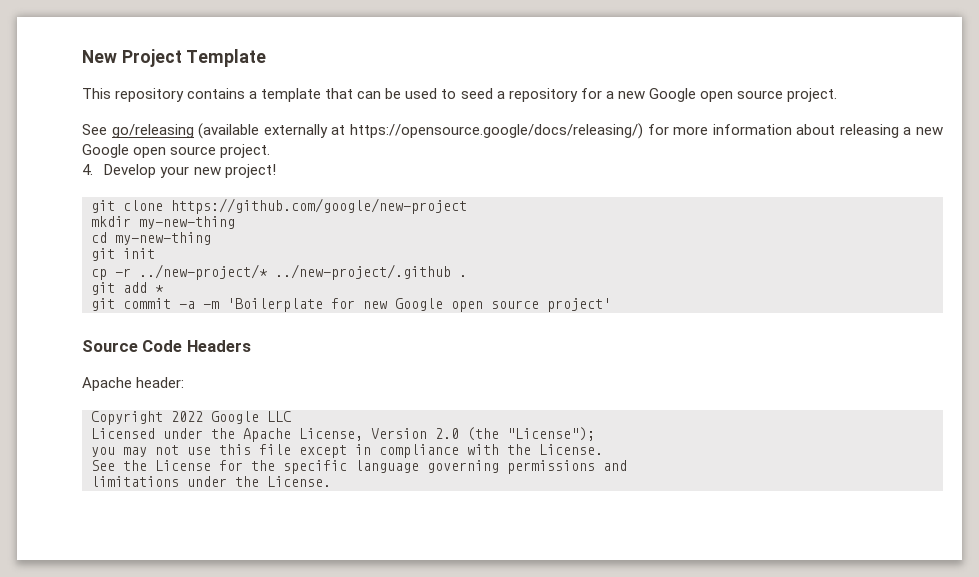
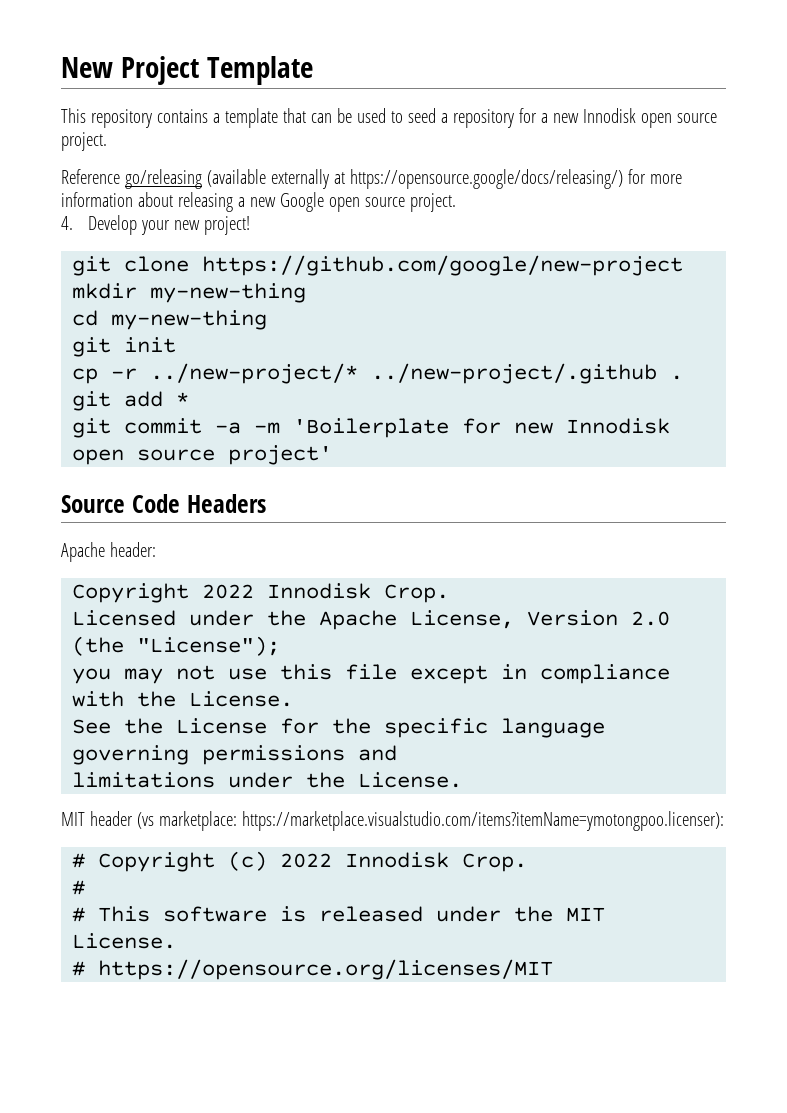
- This repository contains a template that can be used to seed a repository for a new Google open source project.
- See go/releasing (available externally at https://opensource.google/docs/releasing/) for more information about releasing a new Google open source project.
+ This repository contains a template that can be used to seed a repository for a new Innodisk open source project.
+ Reference go/releasing (available externally at https://opensource.google/docs/releasing/) for more information about releasing a new Google open source project.
- git commit -a -m 'Boilerplate for new Google open source project'
+ git commit -a -m 'Boilerplate for new Innodisk open source project'
- Copyright 2022 Google LLC
+ Copyright 2022 Innodisk Crop.
+ MIT header (vs marketplace: https://marketplace.visualstudio.com/items?itemName=ymotongpoo.licenser):
+ # Copyright (c) 2022 Innodisk Crop.
+ #
+ # This software is released under the MIT License.
+ # https://opensource.org/licenses/MIT

